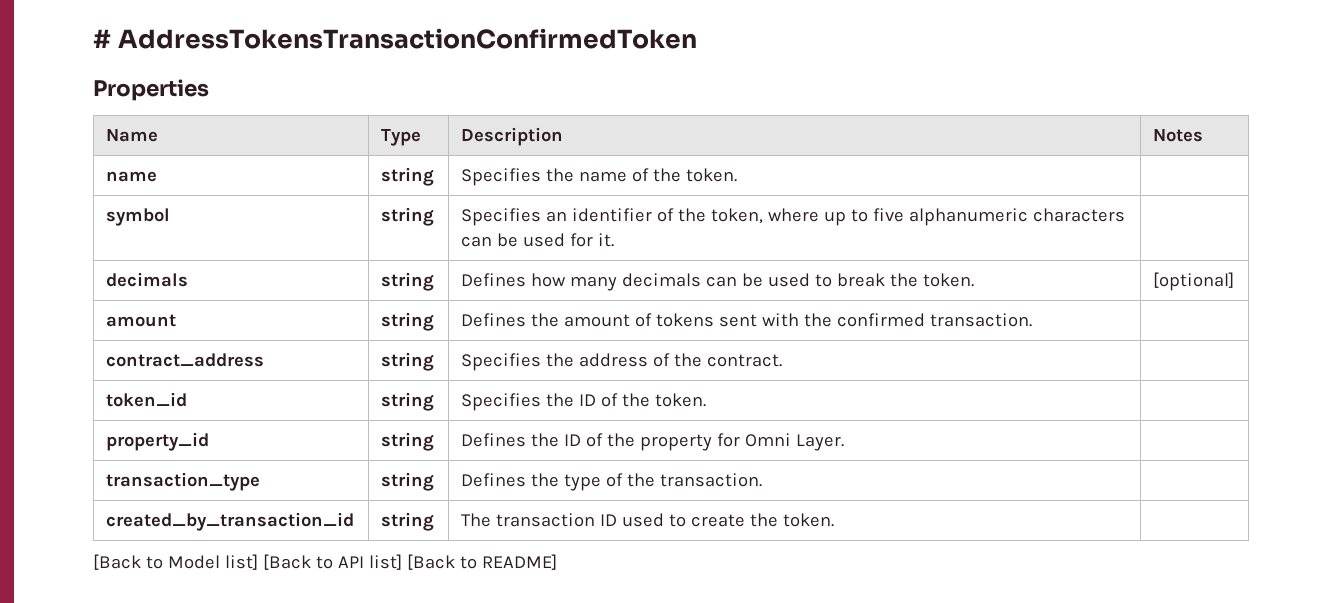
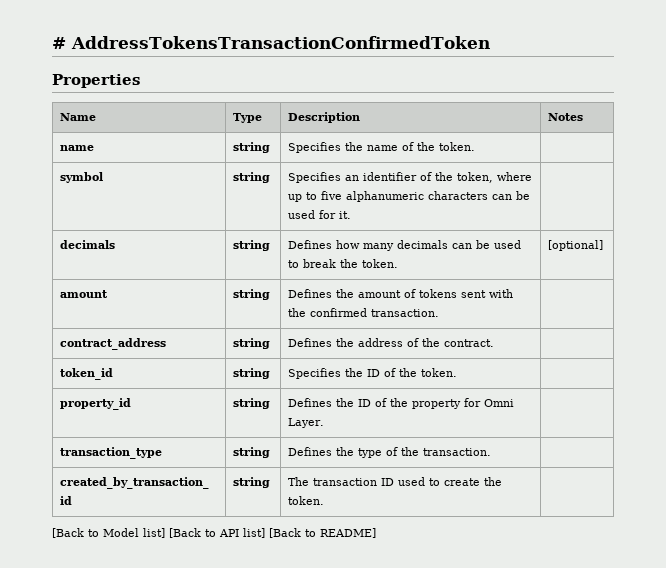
- contract_address | string | Specifies the address of the contract. |
+ contract_address | string | Defines the address of the contract. |

